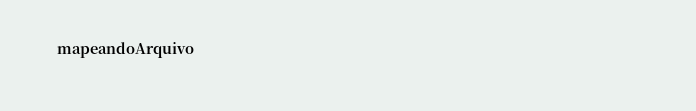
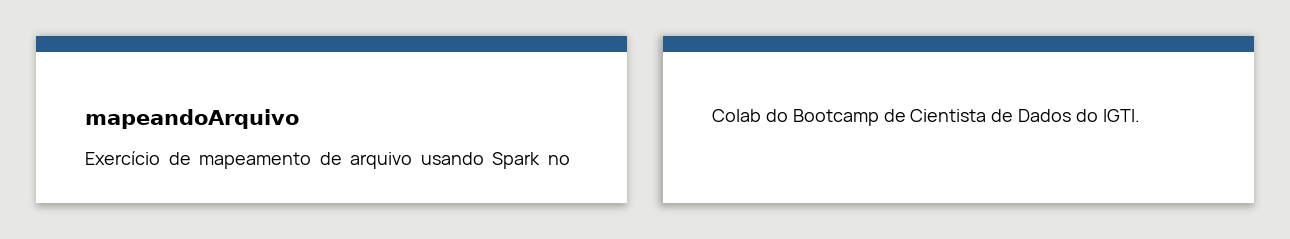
+ Exercício de mapeamento de arquivo usando Spark no Colab do Bootcamp de Cientista de Dados do IGTI.

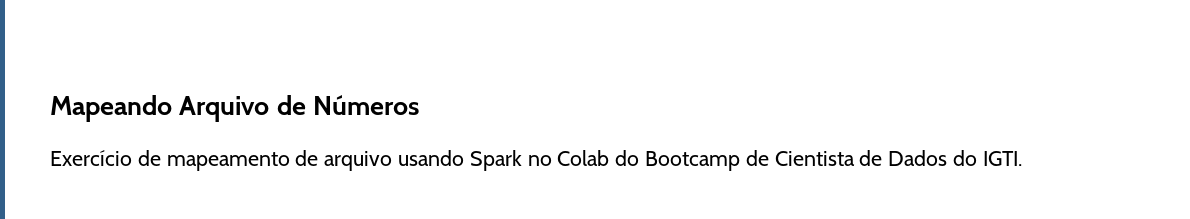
- mapeandoArquivo
+ Mapeando Arquivo de Números

